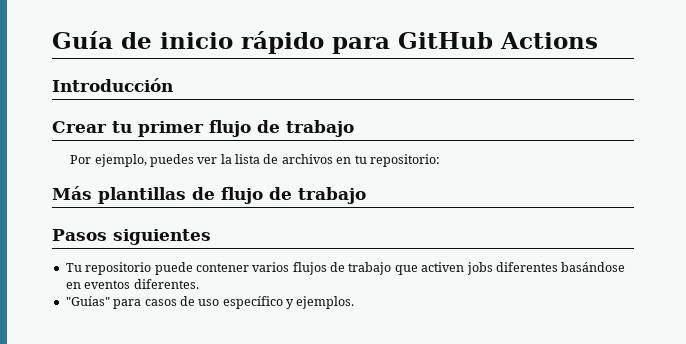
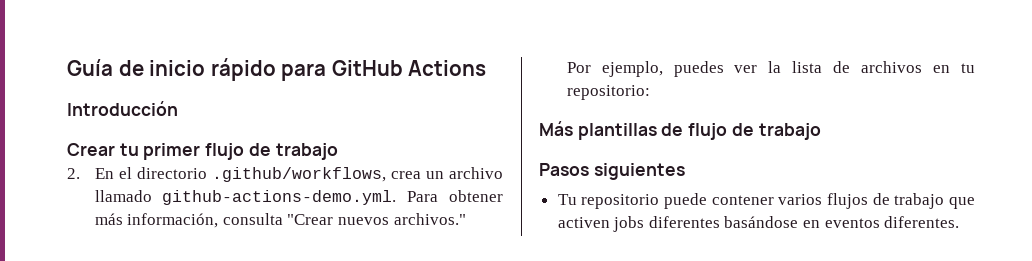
+ 2. En el directorio .github/workflows, crea un archivo llamado github-actions-demo.yml. Para obtener más información, consulta "Crear nuevos archivos."
- "Guías" para casos de uso específico y ejemplos.

